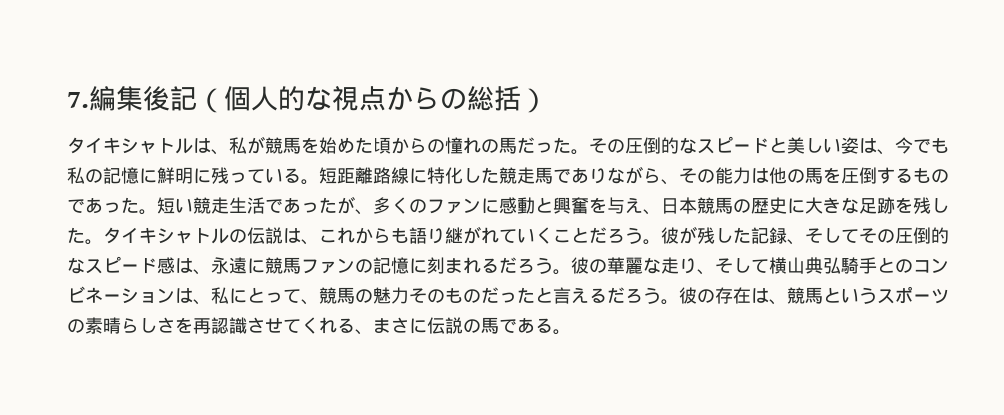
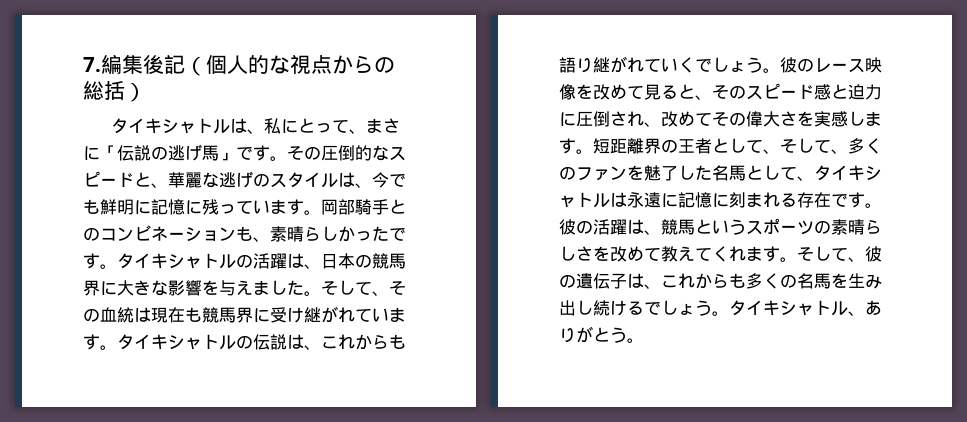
- タイキシャトルは、私が競馬を始めた頃からの憧れの馬だった。
+ タイキシャトルは、私にとって、まさに「伝説の逃げ馬」です。
- その圧倒的なスピードと美しい姿は、今でも私の記憶に鮮明に残っている。短距離路線に特化した競走馬でありながら、その能力は他の馬を圧倒するものであった。短い競走生活であったが、多くのファンに感動と興奮を与え、日本競馬の歴史に大きな足跡を残した。
+ その圧倒的なスピードと、華麗な逃げのスタイルは、今でも鮮明に記憶に残っています。岡部騎手とのコンビネーションも、素晴らしかったです。タイキシャトルの活躍は、日本の競馬界に大きな影響を与えました。そして、その血統は現在も競馬界に受け継がれています。
- タイキシャトルの伝説は、これからも語り継がれていくことだろう。彼が残した記録、そしてその圧倒的なスピード感は、永遠に競馬ファンの記憶に刻まれるだろう。彼の華麗な走り、そして横山典弘騎手とのコンビネーションは、私にとって、競馬の魅力そのものだったと言えるだろう。彼の存在は、競馬というスポーツの素晴らしさを再認識させてくれる、まさに伝説の馬である。
+ タイキシャトルの伝説は、これからも語り継がれていくでしょう。彼のレース映像を改めて見ると、そのスピード感と迫力に圧倒され、改めてその偉大さを実感します。短距離界の王者として、そして、多くのファンを魅了した名馬として、タイキシャトルは永遠に記憶に刻まれる存在です。彼の活躍は、競馬というスポーツの素晴らしさを改めて教えてくれます。そして、彼の遺伝子は、これからも多くの名馬を生み出し続けるでしょう。タイキシャトル、ありがとう。

